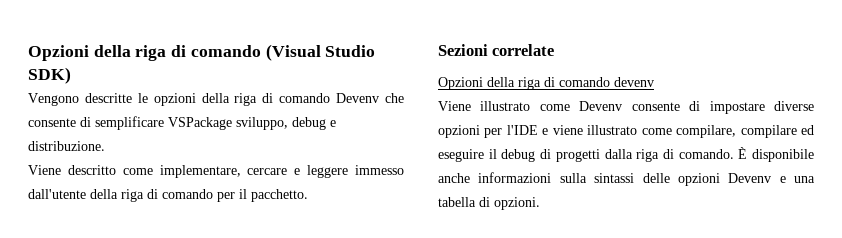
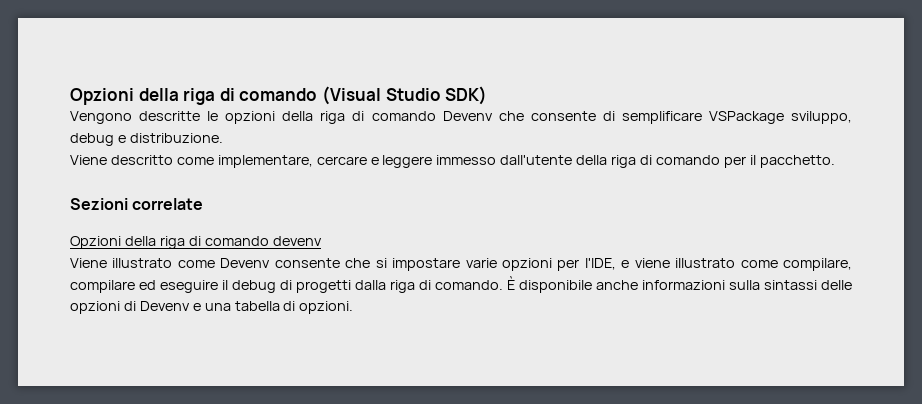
- Viene illustrato come Devenv consente di impostare diverse opzioni per l'IDE e viene illustrato come compilare, compilare ed eseguire il debug di progetti dalla riga di comando.
+ Viene illustrato come Devenv consente che si impostare varie opzioni per l'IDE, e viene illustrato come compilare, compilare ed eseguire il debug di progetti dalla riga di comando.
- È disponibile anche informazioni sulla sintassi delle opzioni Devenv e una tabella di opzioni.
+ È disponibile anche informazioni sulla sintassi delle opzioni di Devenv e una tabella di opzioni.

